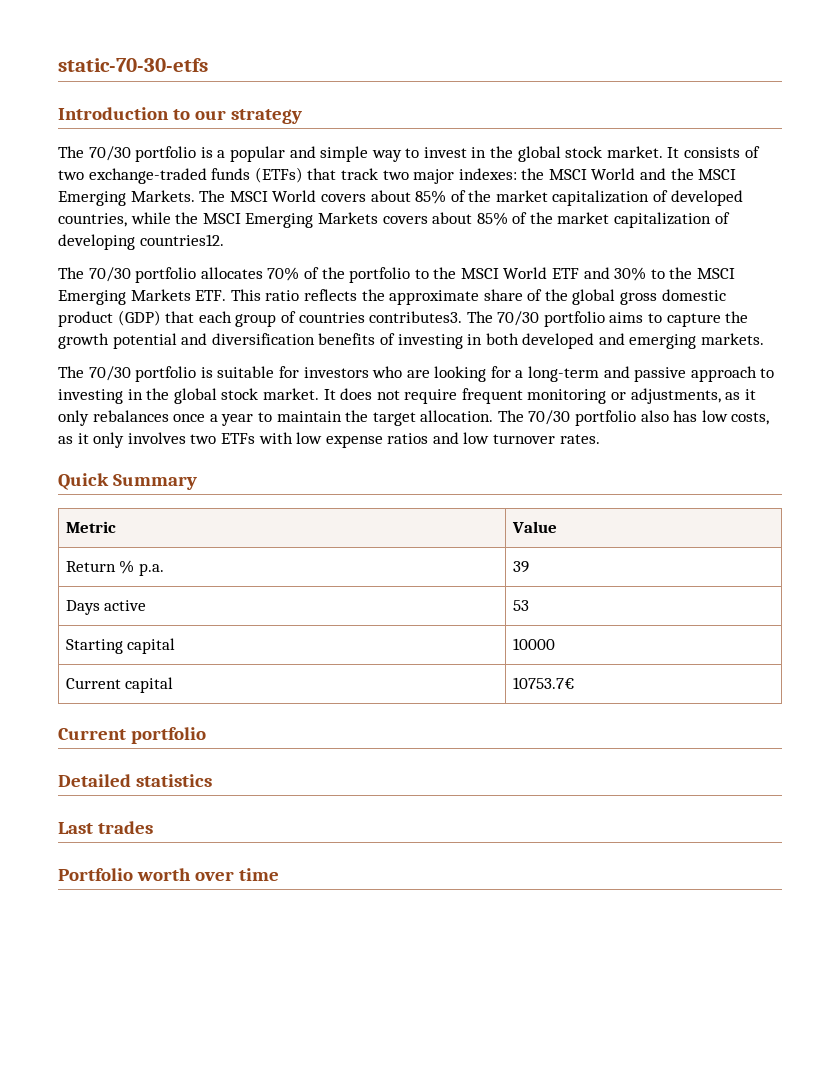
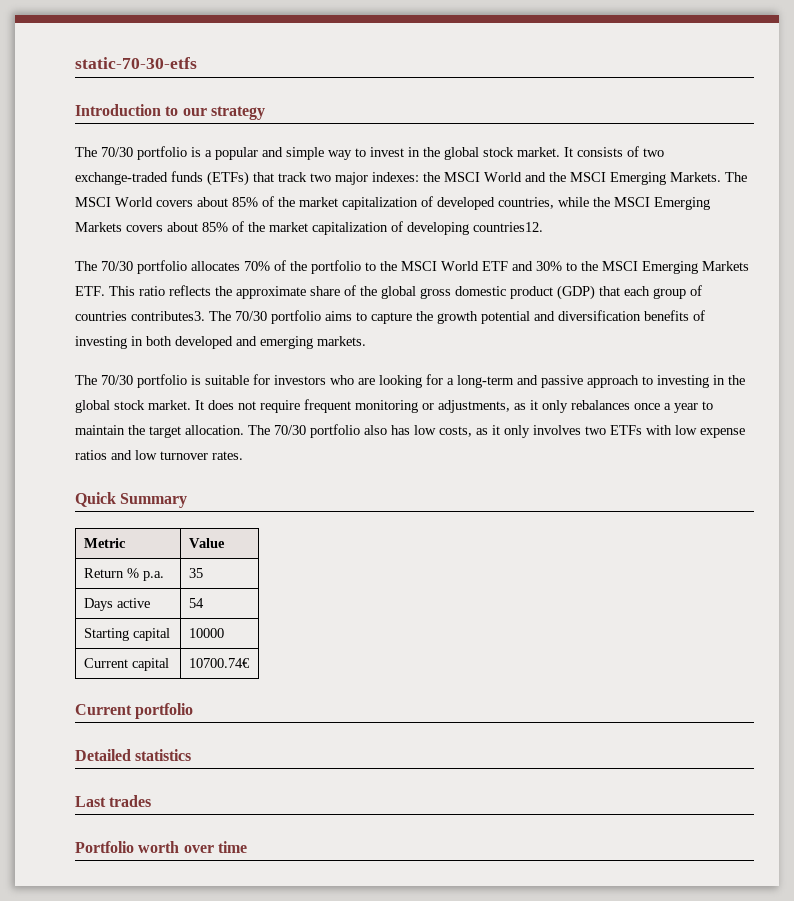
- Return % p.a. | 39
+ Return % p.a. | 35
- Days active | 53
+ Days active | 54
- Current capital | 10753.7€
+ Current capital | 10700.74€

